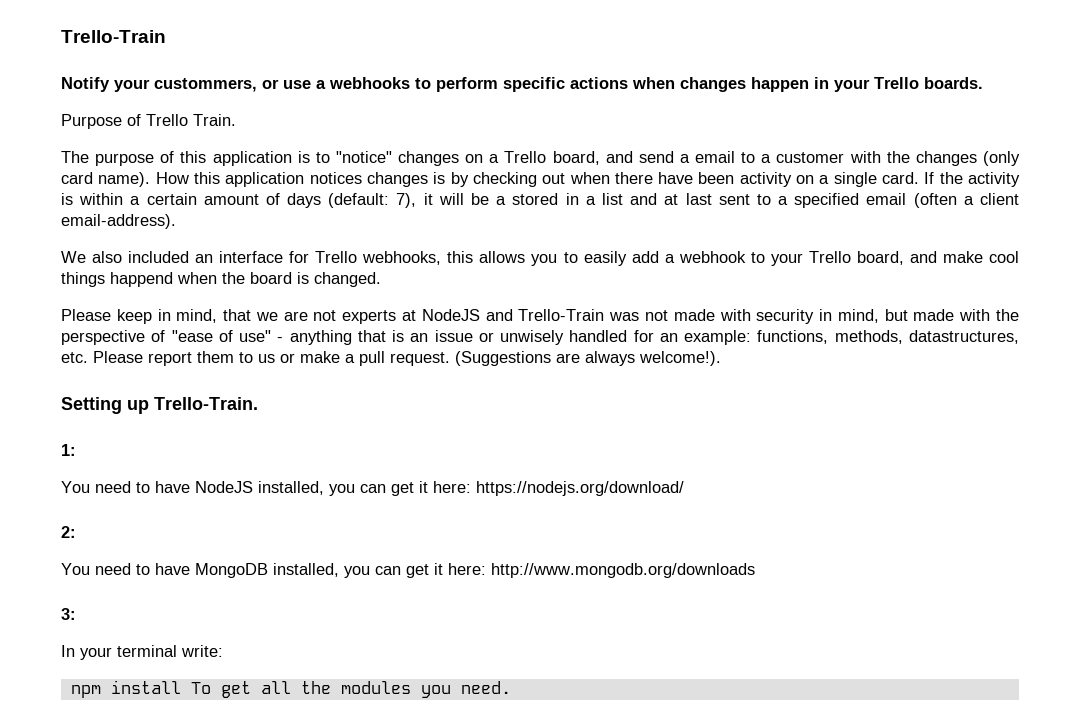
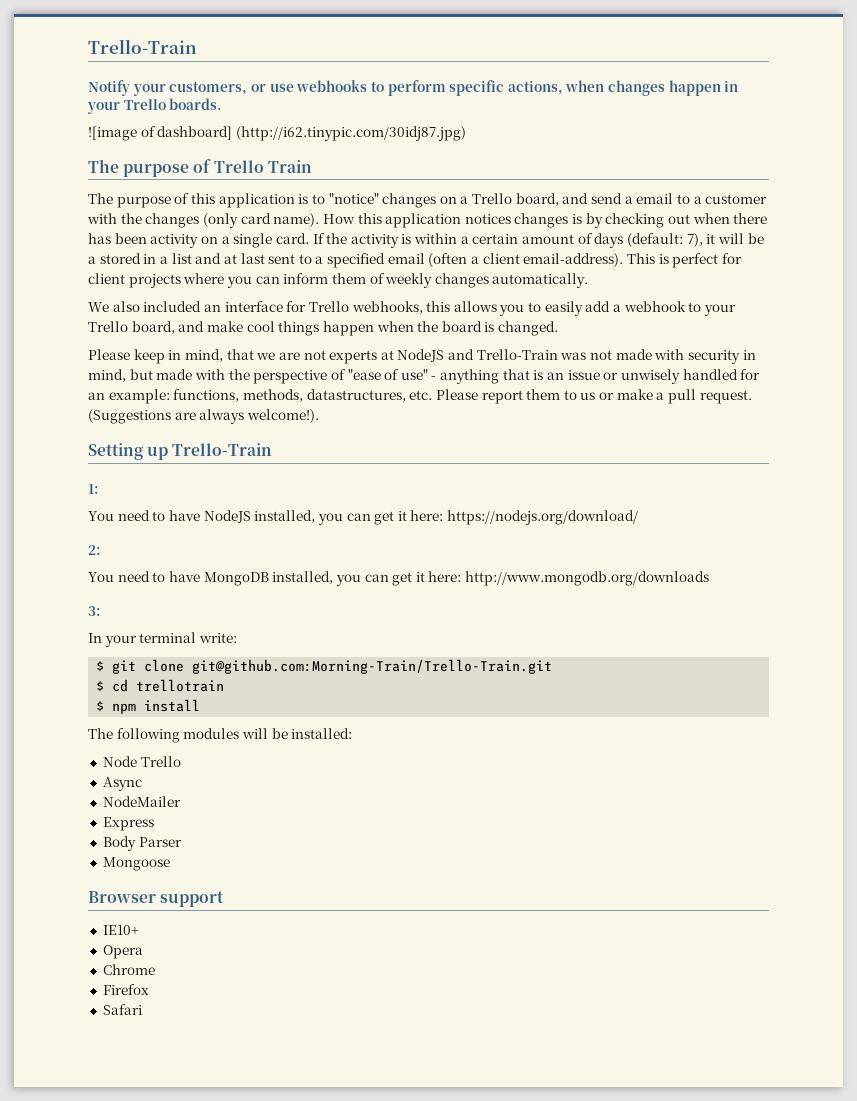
- Notify your custommers, or use a webhooks to perform specific actions when changes happen in your Trello boards.
+ Notify your customers, or use webhooks to perform specific actions, when changes happen in your Trello boards.
- Purpose of Trello Train.
+ ![image of dashboard] (http://i62.tinypic.com/30idj87.jpg)
+ The purpose of Trello Train
- How this application notices changes is by checking out when there have been activity on a single card.
+ How this application notices changes is by checking out when there has been activity on a single card.
+ This is perfect for client projects where you can inform them of weekly changes automatically.
- We also included an interface for Trello webhooks, this allows you to easily add a webhook to your Trello board, and make cool things happend when the board is changed.
+ We also included an interface for Trello webhooks, this allows you to easily add a webhook to your Trello board, and make cool things happen when the board is changed.
- Setting up Trello-Train.
+ Setting up Trello-Train
- npm install To get all the modules you need.
+ $ git clone git@github.com:Morning-Train/Trello-Train.git
+ $ cd trellotrain
+ $ npm install
+ The following modules will be installed:
+ Node Trello
+ Async
+ NodeMailer
+ Express
+ Body Parser
+ Mongoose
+ Browser support
+ IE10+
+ Opera
+ Chrome
+ Firefox
+ Safari

